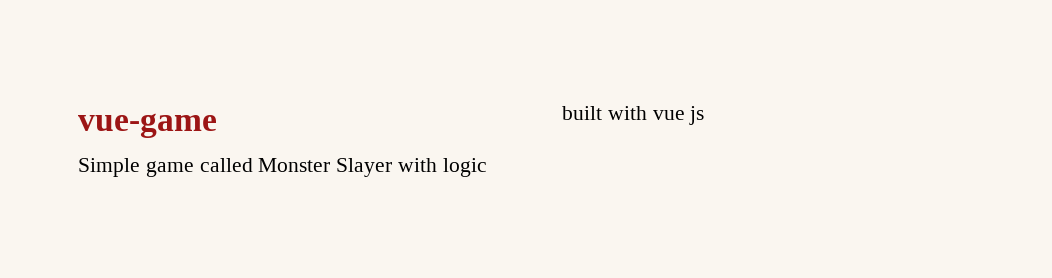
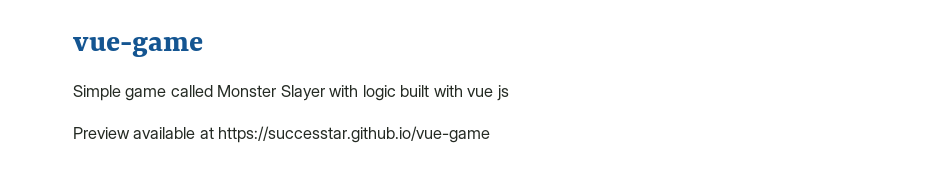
+ Preview available at https://successtar.github.io/vue-game

